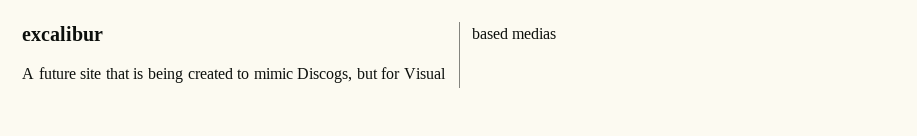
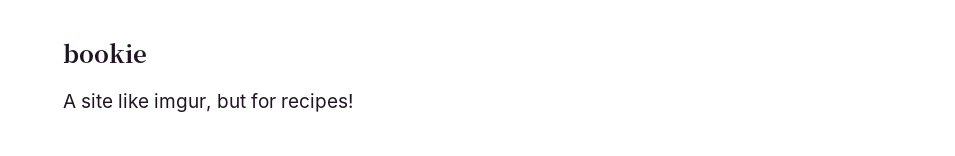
- excalibur
+ bookie
- A future site that is being created to mimic Discogs, but for Visual based medias
+ A site like imgur, but for recipes!

